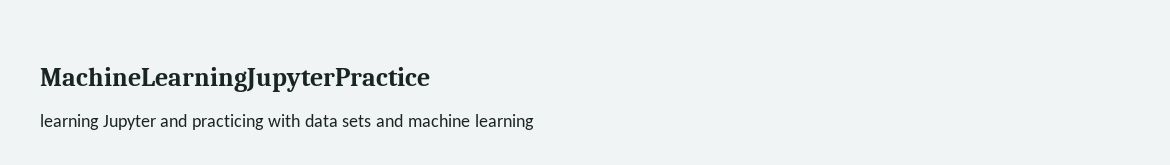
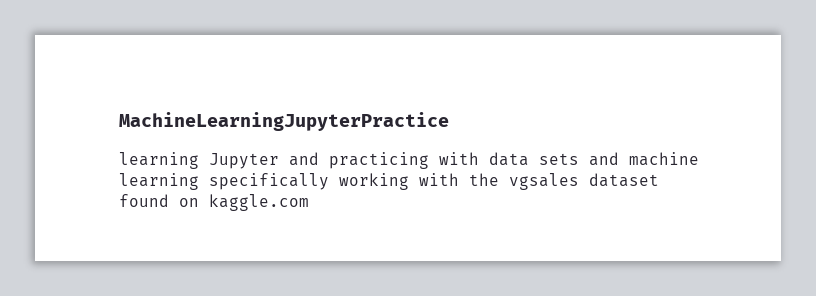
- learning Jupyter and practicing with data sets and machine learning
+ learning Jupyter and practicing with data sets and machine learning specifically working with the vgsales dataset found on kaggle.com

